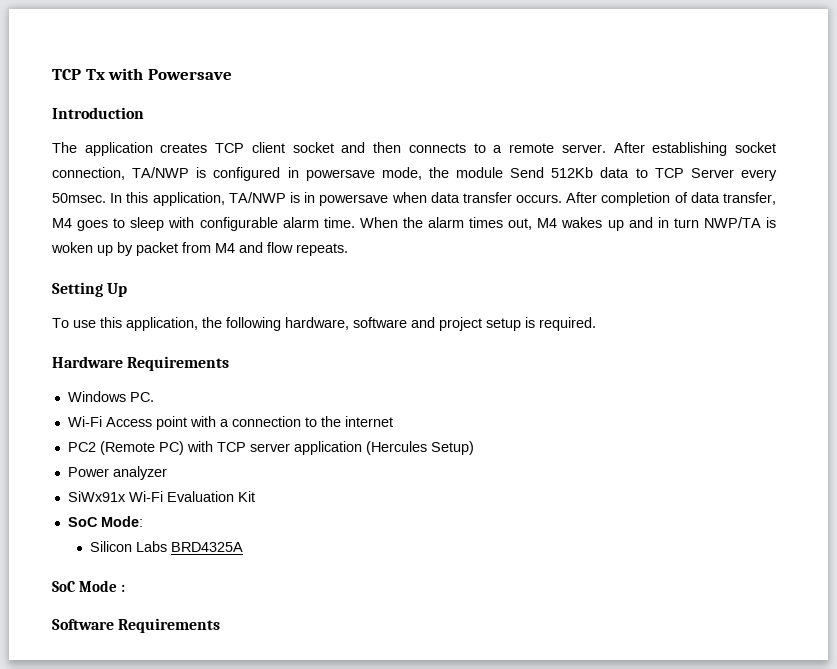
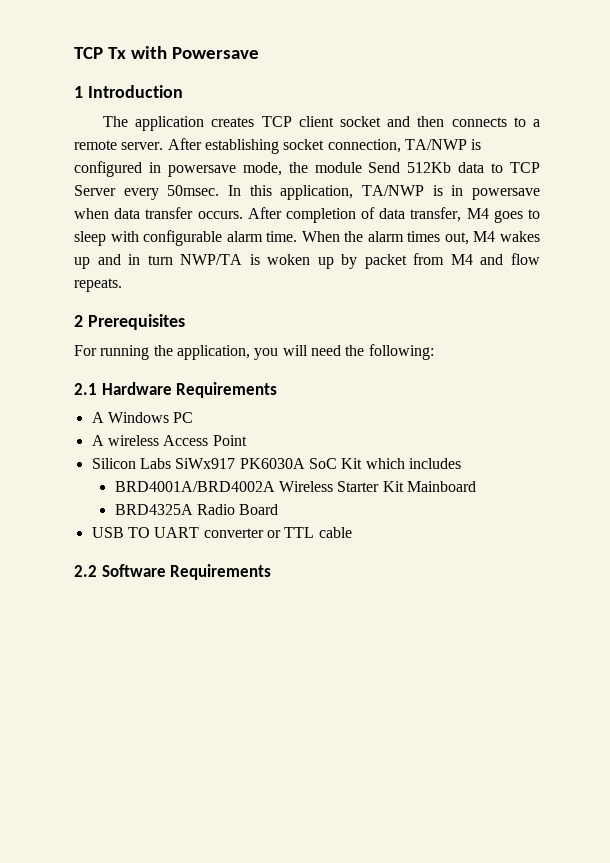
- Introduction
+ 1 Introduction
- Setting Up
- To use this application, the following hardware, software and project setup is required.
- Hardware Requirements
- Windows PC.
- Wi-Fi Access point with a connection to the internet
- PC2 (Remote PC) with TCP server application (Hercules Setup)
- Power analyzer
- SiWx91x Wi-Fi Evaluation Kit
- SoC Mode:
- Silicon Labs BRD4325A
- SoC Mode :
- Software Requirements
+ 2 Prerequisites
+ For running the application, you will need the following:
+ 2.1 Hardware Requirements
+ A Windows PC
+ A wireless Access Point
+ Silicon Labs SiWx917 PK6030A SoC Kit which includes
+ BRD4001A/BRD4002A Wireless Starter Kit Mainboard
+ BRD4325A Radio Board
+ USB TO UART converter or TTL cable
+ 2.2 Software Requirements

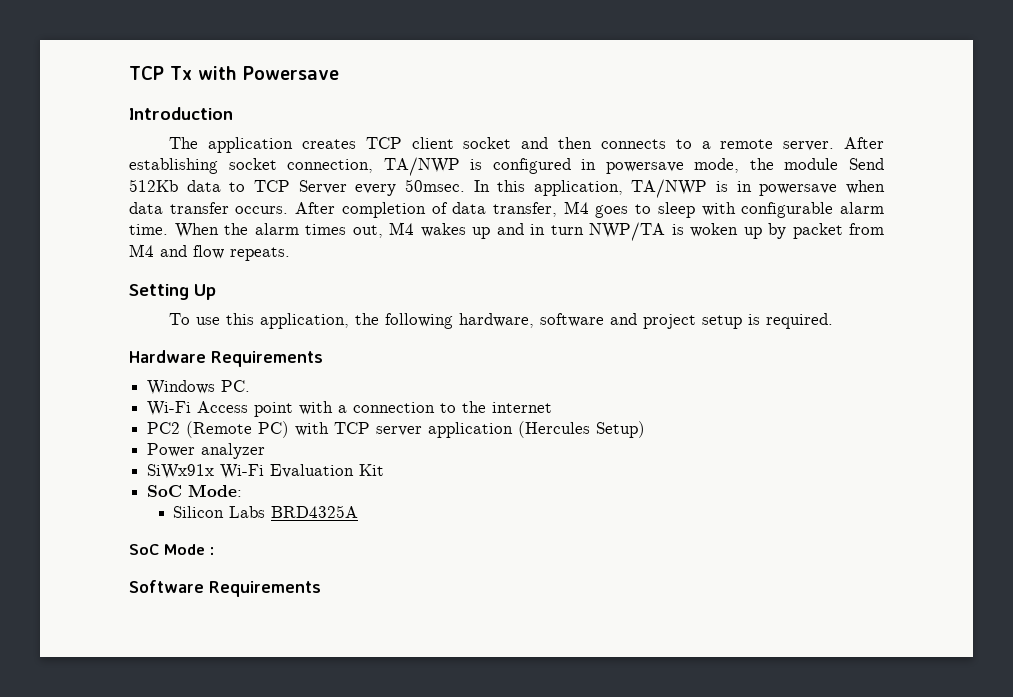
- 1 Introduction
+ Introduction
- 2 Prerequisites
- For running the application, you will need the following:
- 2.1 Hardware Requirements
- A Windows PC
- A wireless Access Point
- Silicon Labs SiWx917 PK6030A SoC Kit which includes
- BRD4001A/BRD4002A Wireless Starter Kit Mainboard
- BRD4325A Radio Board
- USB TO UART converter or TTL cable
- 2.2 Software Requirements
+ Setting Up
+ To use this application, the following hardware, software and project setup is required.
+ Hardware Requirements
+ Windows PC.
+ Wi-Fi Access point with a connection to the internet
+ PC2 (Remote PC) with TCP server application (Hercules Setup)
+ Power analyzer
+ SiWx91x Wi-Fi Evaluation Kit
+ SoC Mode:
+ Silicon Labs BRD4325A
+ SoC Mode :
+ Software Requirements

